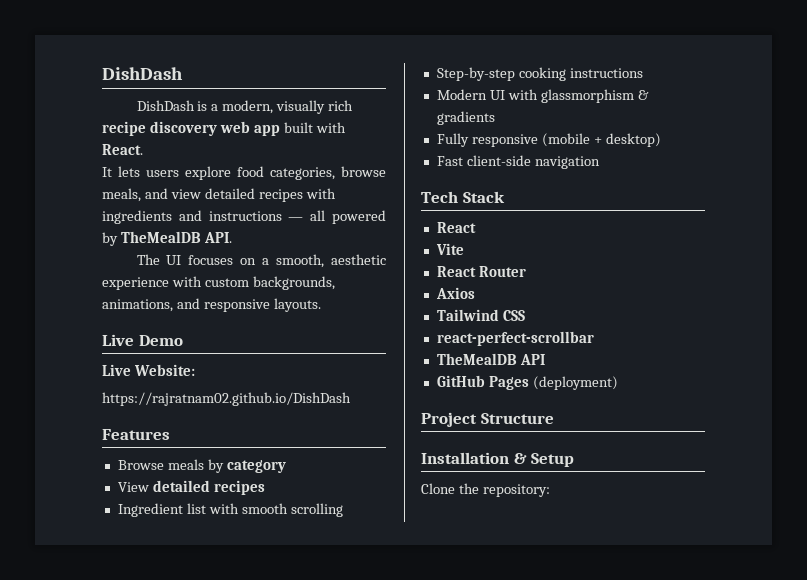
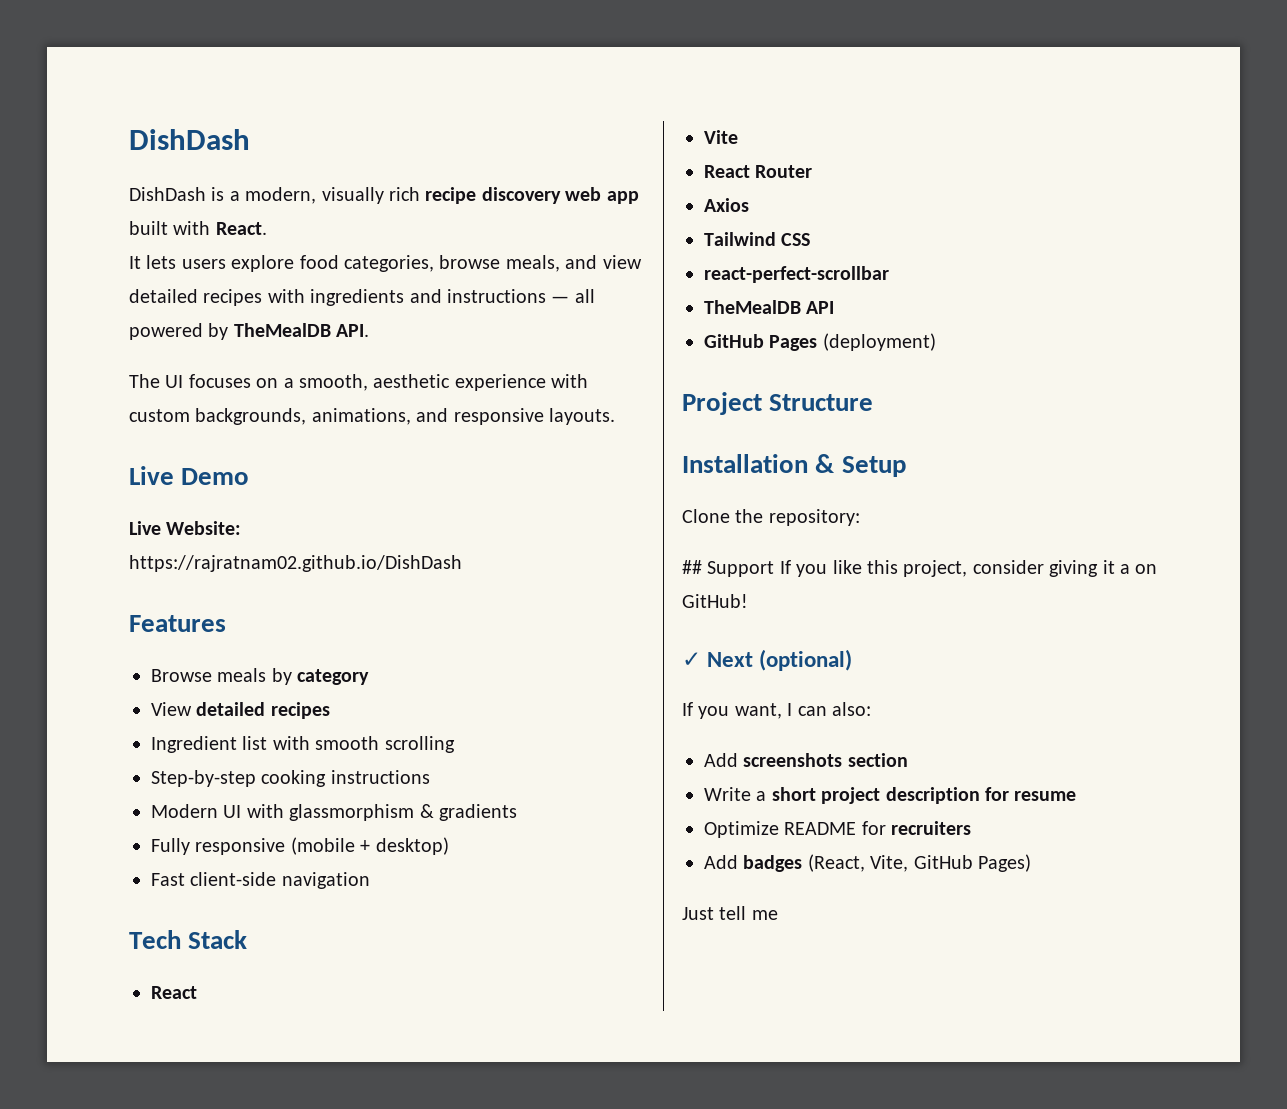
+ ## Support If you like this project, consider giving it a on GitHub!
+ ✓ Next (optional)
+ If you want, I can also:
+ Add screenshots section
+ Write a short project description for resume
+ Optimize README for recruiters
+ Add badges (React, Vite, GitHub Pages)
+ Just tell me

